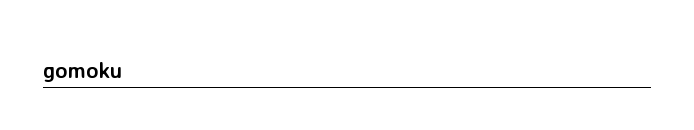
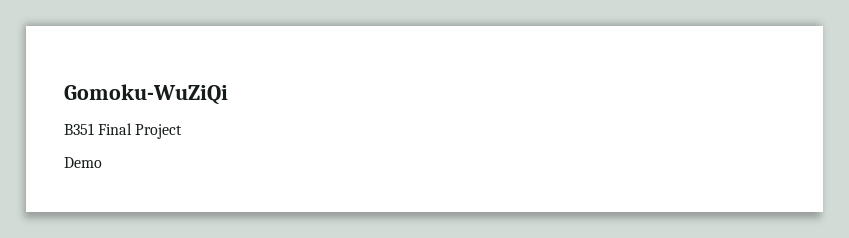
- gomoku
+ Gomoku-WuZiQi
+ B351 Final Project
+ Demo

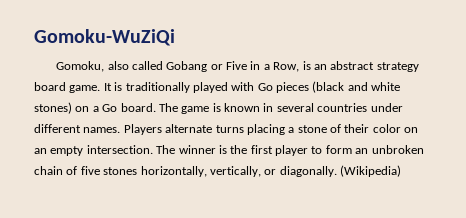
- B351 Final Project
- Demo
+ Gomoku, also called Gobang or Five in a Row, is an abstract strategy board game. It is traditionally played with Go pieces (black and white stones) on a Go board. The game is known in several countries under different names. Players alternate turns placing a stone of their color on an empty intersection. The winner is the first player to form an unbroken chain of five stones horizontally, vertically, or diagonally. (Wikipedia)

